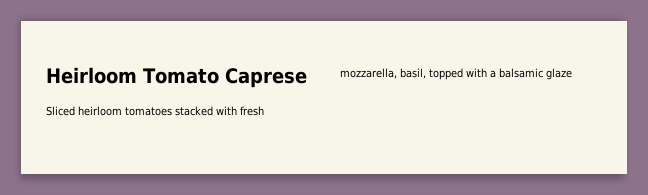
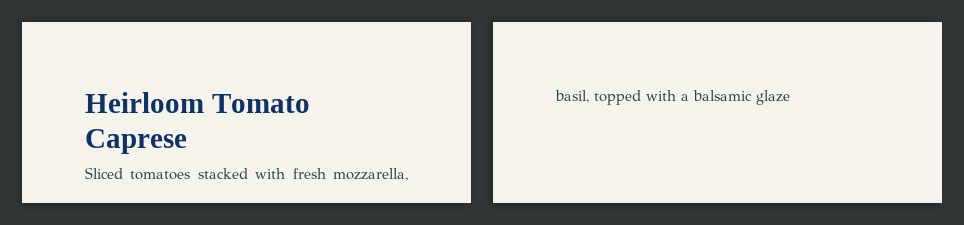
- Sliced heirloom tomatoes stacked with fresh mozzarella, basil, topped with a balsamic glaze
+ Sliced tomatoes stacked with fresh mozzarella, basil, topped with a balsamic glaze

